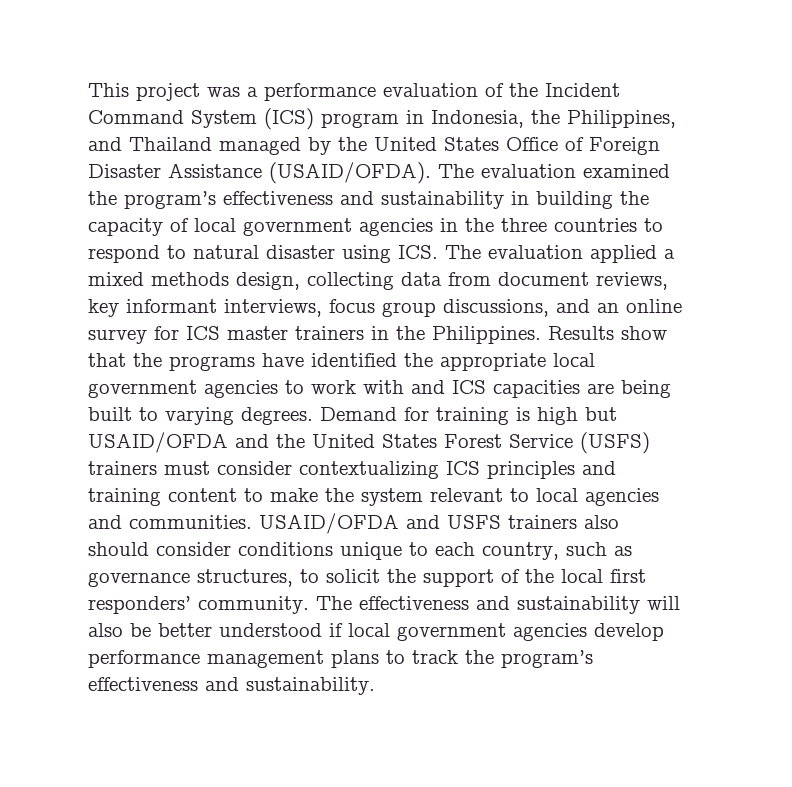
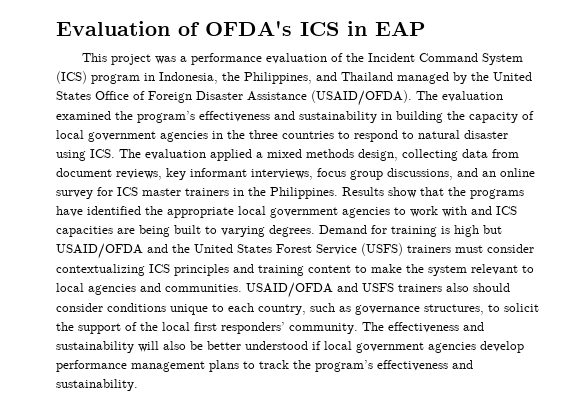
+ Evaluation of OFDA's ICS in EAP

